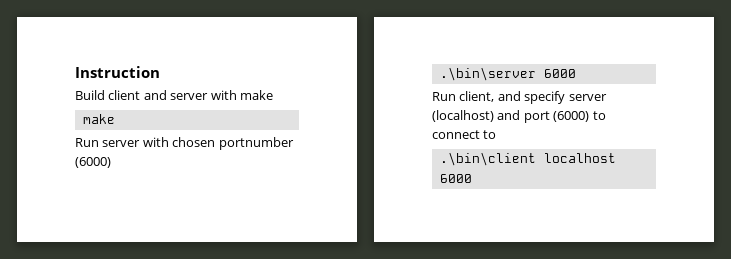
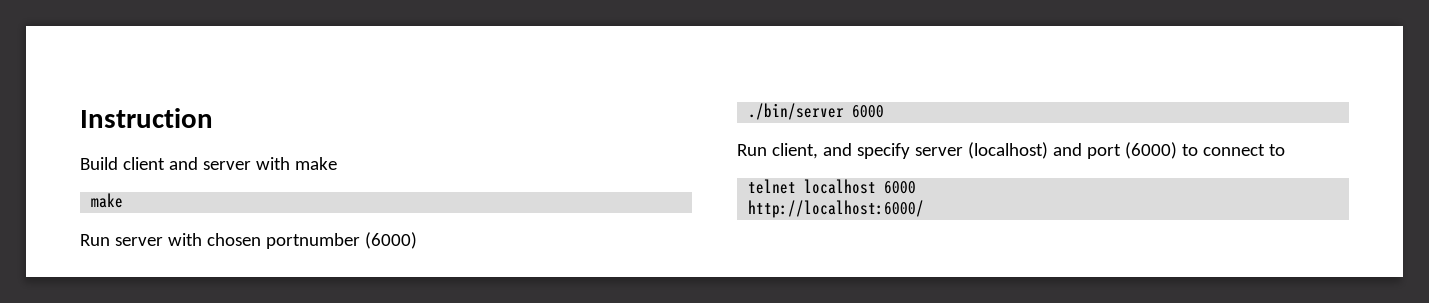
- .\bin\server 6000
+ ./bin/server 6000
- .\bin\client localhost 6000
+ telnet localhost 6000
+ http://localhost:6000/

